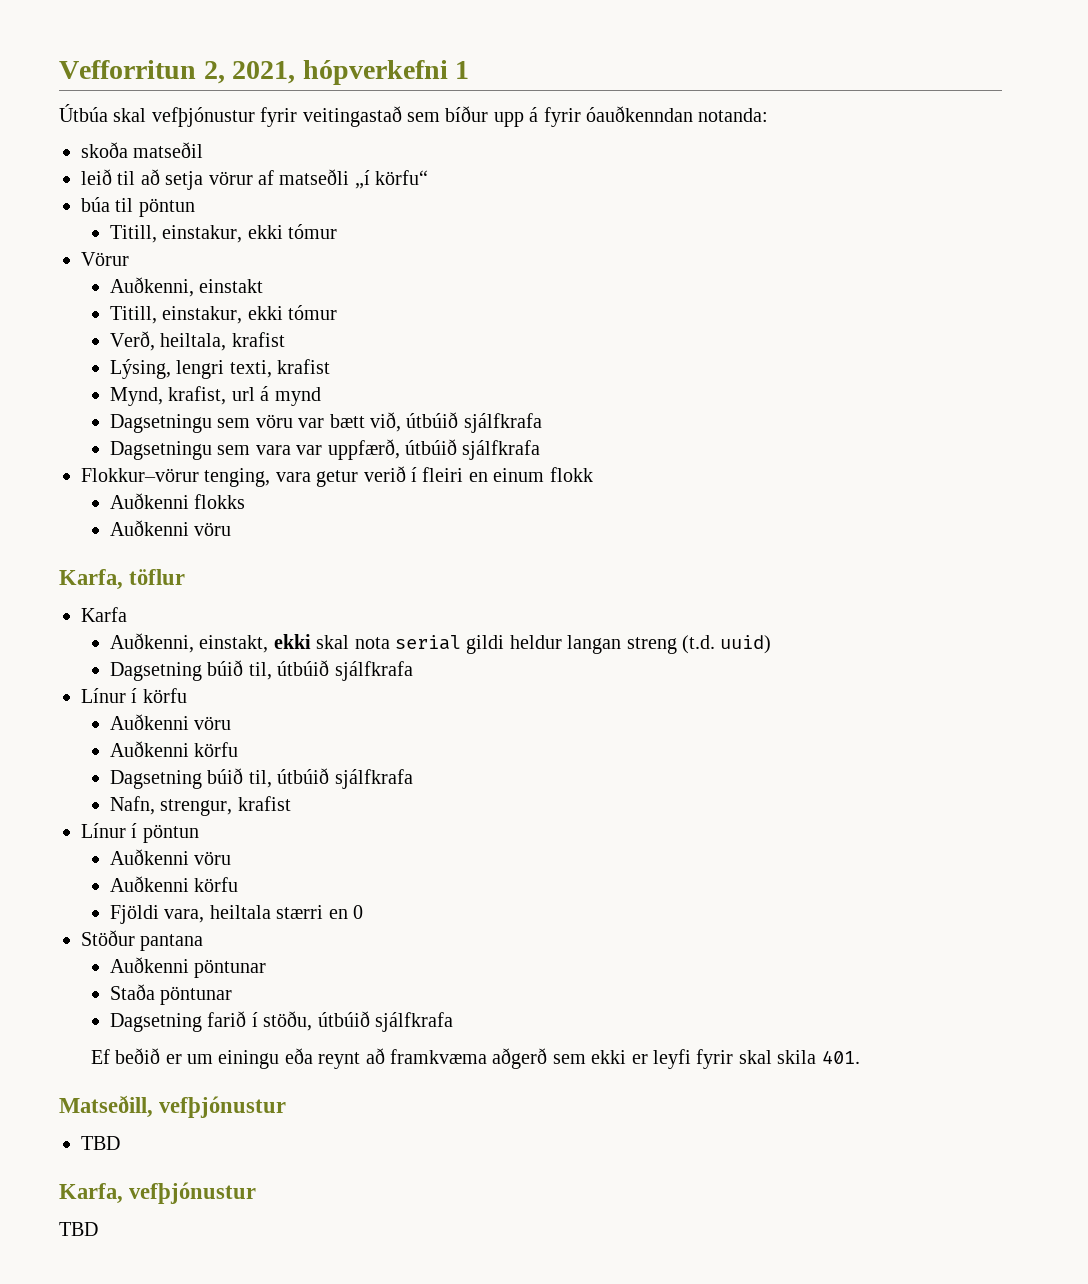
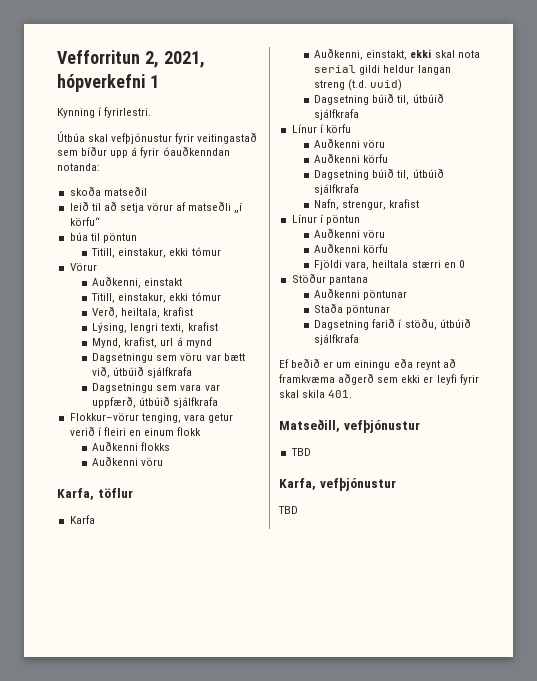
+ Kynning í fyrirlestri.

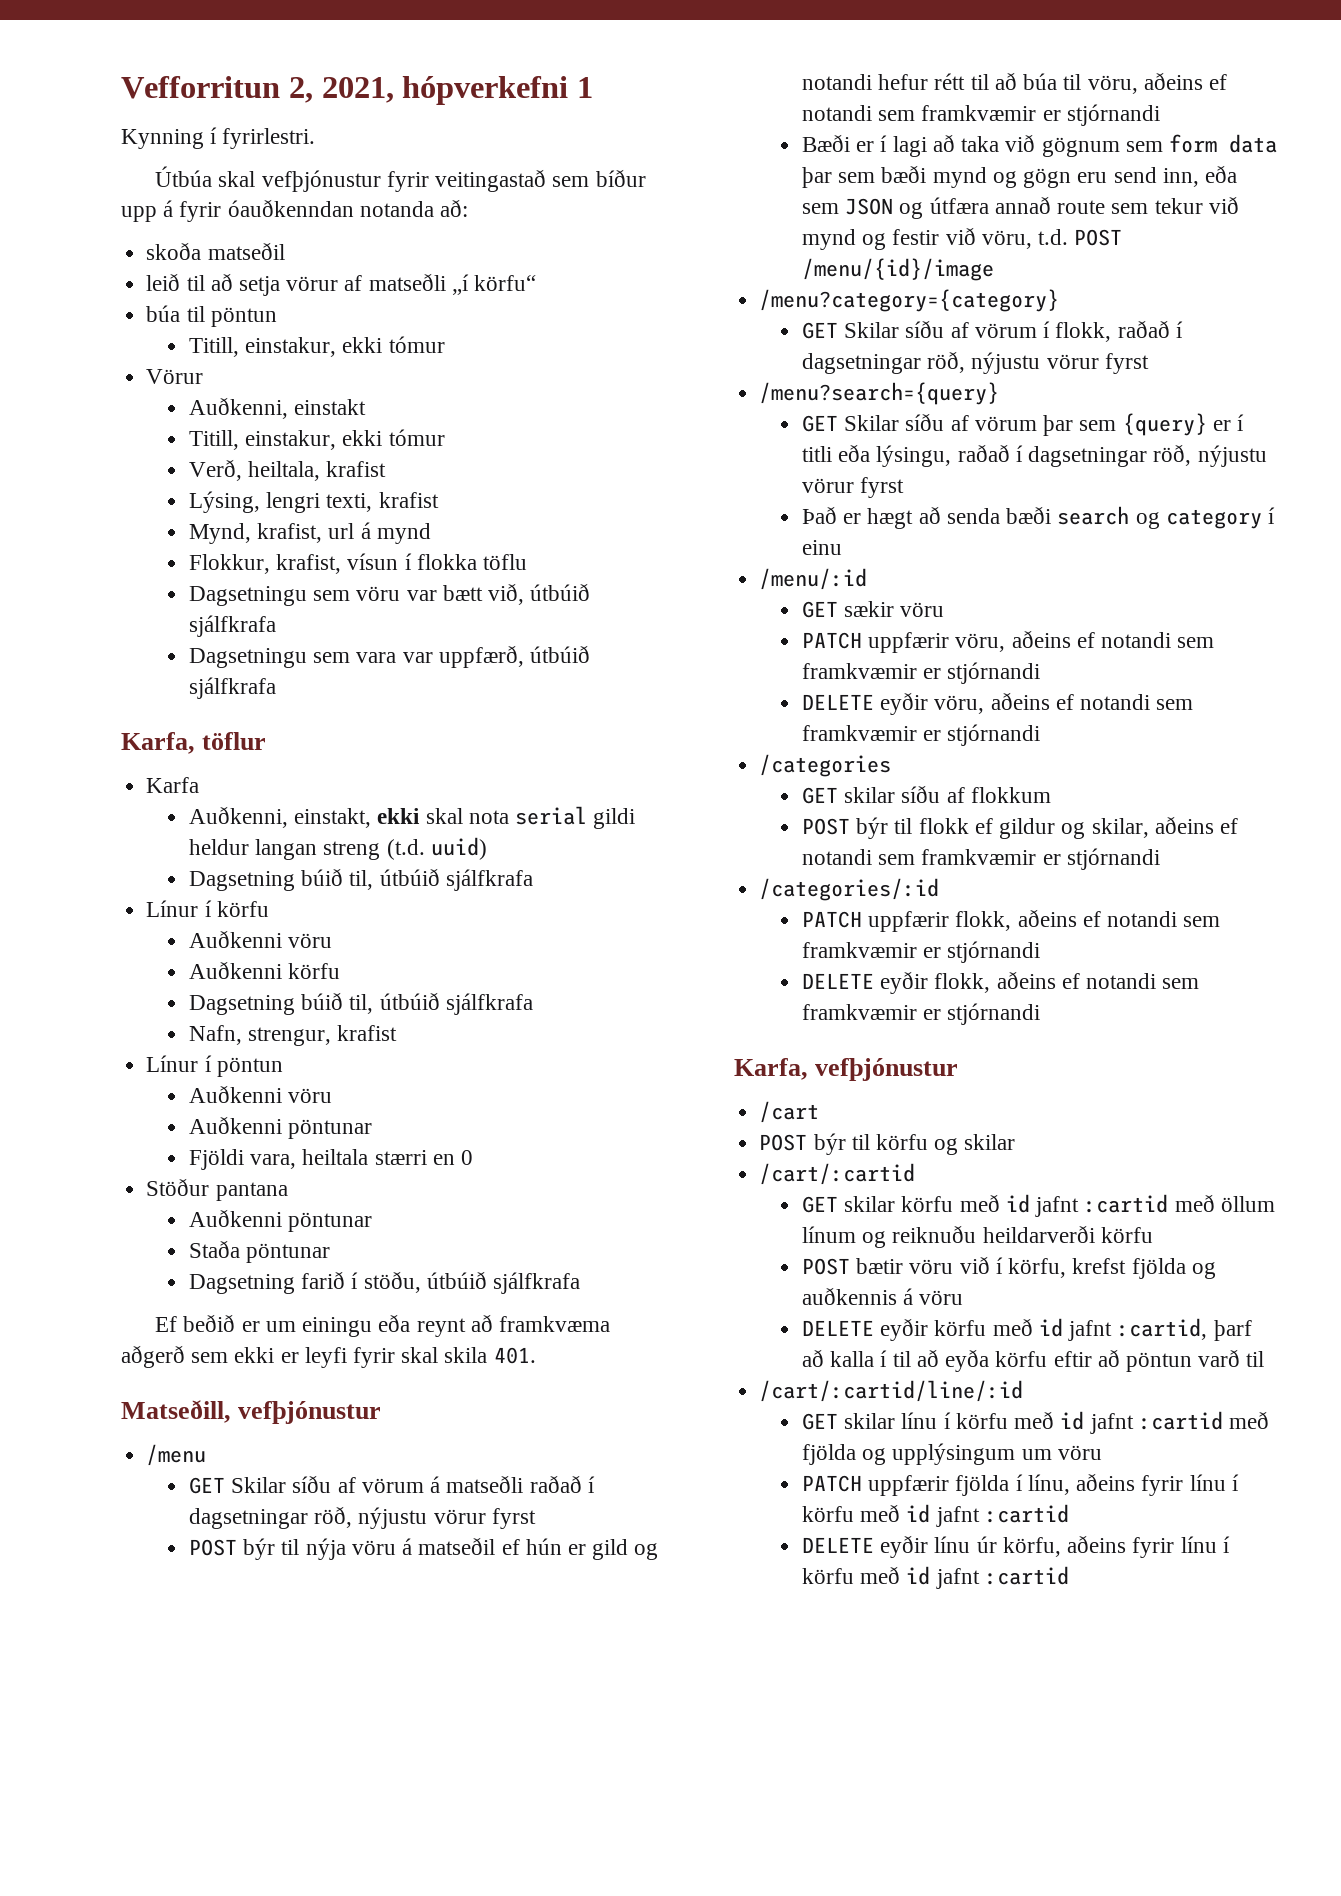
- Útbúa skal vefþjónustur fyrir veitingastað sem bíður upp á fyrir óauðkenndan notanda:
+ Útbúa skal vefþjónustur fyrir veitingastað sem bíður upp á fyrir óauðkenndan notanda að:
+ Flokkur, krafist, vísun í flokka töflu
- Flokkur–vörur tenging, vara getur verið í fleiri en einum flokk
- Auðkenni flokks
- Auðkenni vöru
  Línur í pöntun
  Auðkenni vöru
- Auðkenni körfu
+ Auðkenni pöntunar
  Matseðill, vefþjónustur
- TBD
+ /menu
+ GET Skilar síðu af vörum á matseðli raðað í dagsetningar röð, nýjustu vörur fyrst
+ POST býr til nýja vöru á matseðil ef hún er gild og notandi hefur rétt til að búa til vöru, aðeins ef notandi sem framkvæmir er stjórnandi
+ Bæði er í lagi að taka við gögnum sem form data þar sem bæði mynd og gögn eru send inn, eða sem JSON og útfæra annað route sem tekur við mynd og festir við vöru, t.d. POST /menu/{id}/image
+ /menu?category={category}
+ GET Skilar síðu af vörum í flokk, raðað í dagsetningar röð, nýjustu vörur fyrst
+ /menu?search={query}
+ GET Skilar síðu af vörum þar sem {query} er í titli eða lýsingu, raðað í dagsetningar röð, nýjustu vörur fyrst
+ Það er hægt að senda bæði search og category í einu
+ /menu/:id
+ GET sækir vöru
+ PATCH uppfærir vöru, aðeins ef notandi sem framkvæmir er stjórnandi
+ DELETE eyðir vöru, aðeins ef notandi sem framkvæmir er stjórnandi
+ /categories
+ GET skilar síðu af flokkum
+ POST býr til flokk ef gildur og skilar, aðeins ef notandi sem framkvæmir er stjórnandi
+ /categories/:id
+ PATCH uppfærir flokk, aðeins ef notandi sem framkvæmir er stjórnandi
+ DELETE eyðir flokk, aðeins ef notandi sem framkvæmir er stjórnandi
  Karfa, vefþjónustur
- TBD
+ /cart
+ POST býr til körfu og skilar
+ /cart/:cartid
+ GET skilar körfu með id jafnt :cartid með öllum línum og reiknuðu heildarverði körfu
+ POST bætir vöru við í körfu, krefst fjölda og auðkennis á vöru
+ DELETE eyðir körfu með id jafnt :cartid, þarf að kalla í til að eyða körfu eftir að pöntun varð til
+ /cart/:cartid/line/:id
+ GET skilar línu í körfu með id jafnt :cartid með fjölda og upplýsingum um vöru
+ PATCH uppfærir fjölda í línu, aðeins fyrir línu í körfu með id jafnt :cartid
+ DELETE eyðir línu úr körfu, aðeins fyrir línu í körfu með id jafnt :cartid

